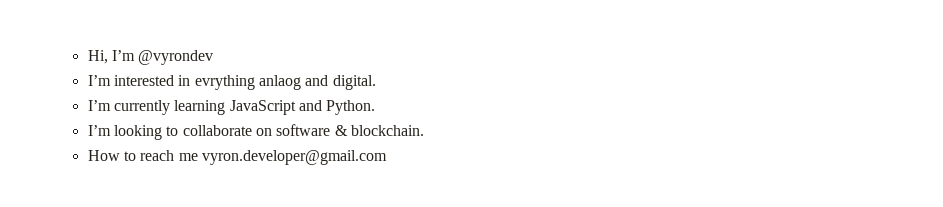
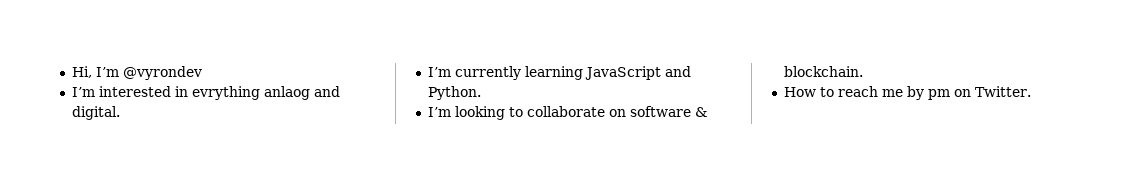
- How to reach me vyron.developer@gmail.com
+ How to reach me by pm on Twitter.

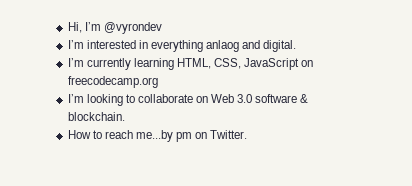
- I’m interested in evrything anlaog and digital.
+ I’m interested in everything anlaog and digital.
- I’m currently learning JavaScript and Python.
+ I’m currently learning HTML, CSS, JavaScript on freecodecamp.org
- I’m looking to collaborate on software & blockchain.
+ I’m looking to collaborate on Web 3.0 software & blockchain.
- How to reach me by pm on Twitter.
+ How to reach me...by pm on Twitter.

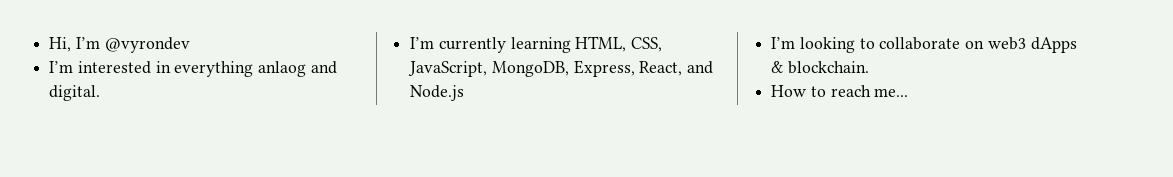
- I’m currently learning HTML, CSS, JavaScript on freecodecamp.org
+ I’m currently learning HTML, CSS, JavaScript, MongoDB, Express, React, and Node.js
- I’m looking to collaborate on Web 3.0 software & blockchain.
+ I’m looking to collaborate on web3 dApps & blockchain.
- How to reach me...by pm on Twitter.
+ How to reach me...

